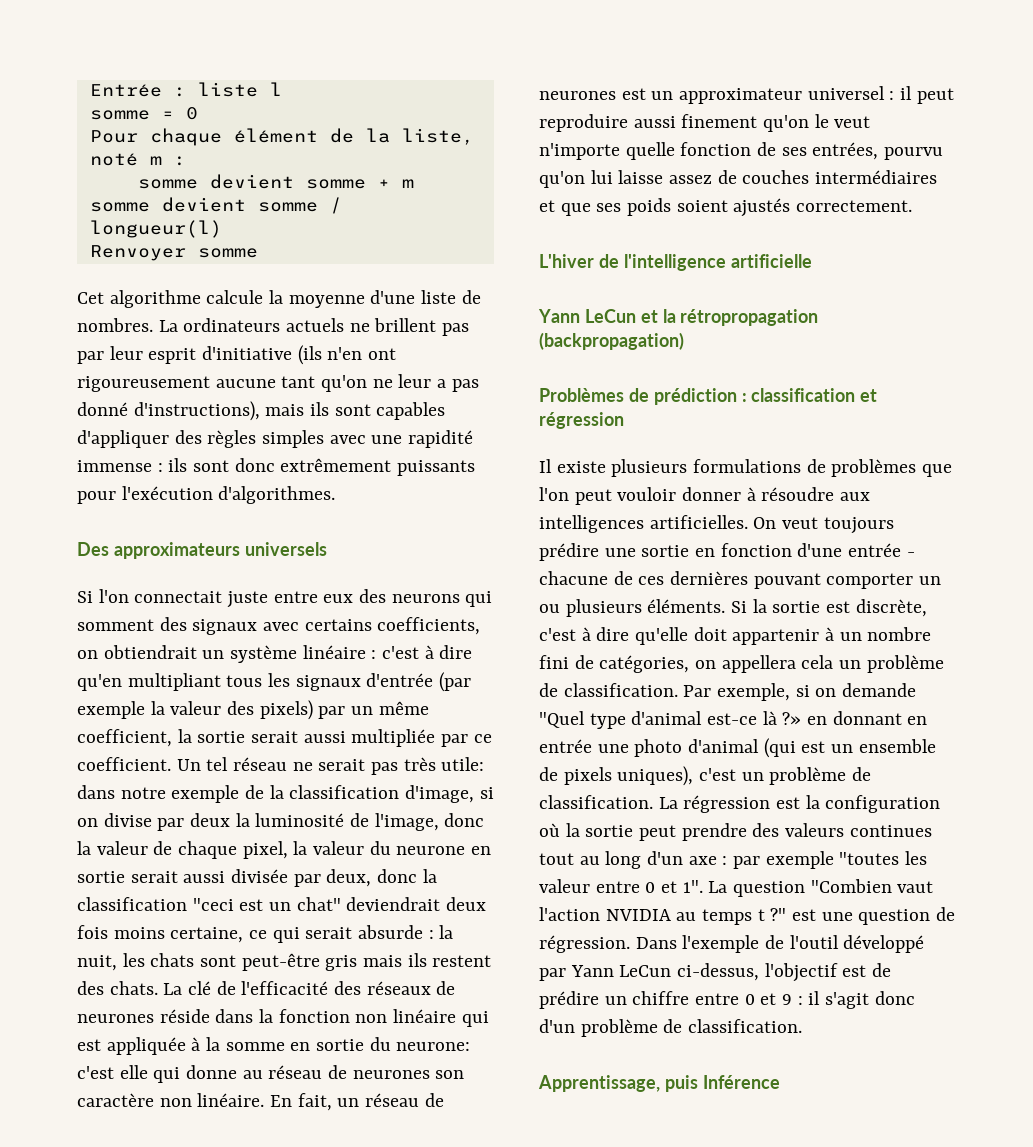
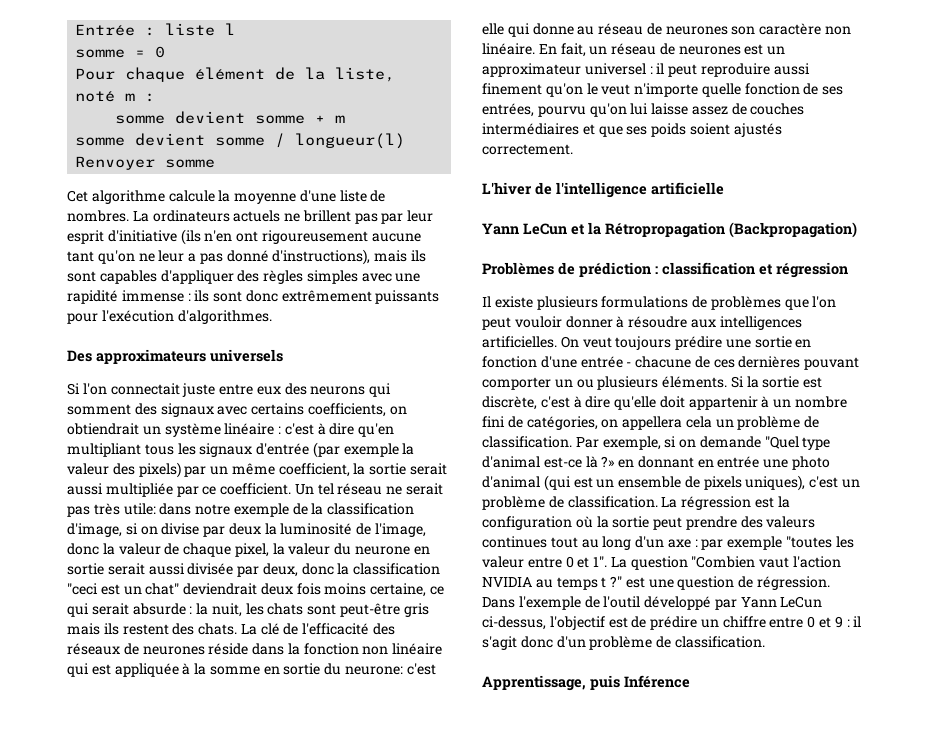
- Yann LeCun et la rétropropagation (backpropagation)
+ Yann LeCun et la Rétropropagation (Backpropagation)

